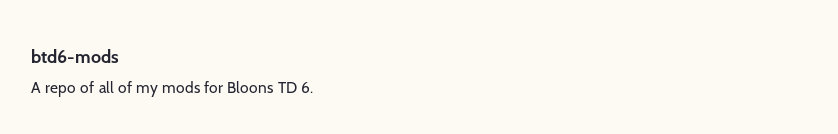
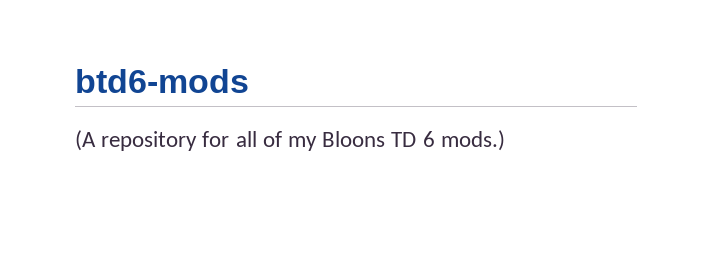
- A repo of all of my mods for Bloons TD 6.
+ (A repository for all of my Bloons TD 6 mods.)

